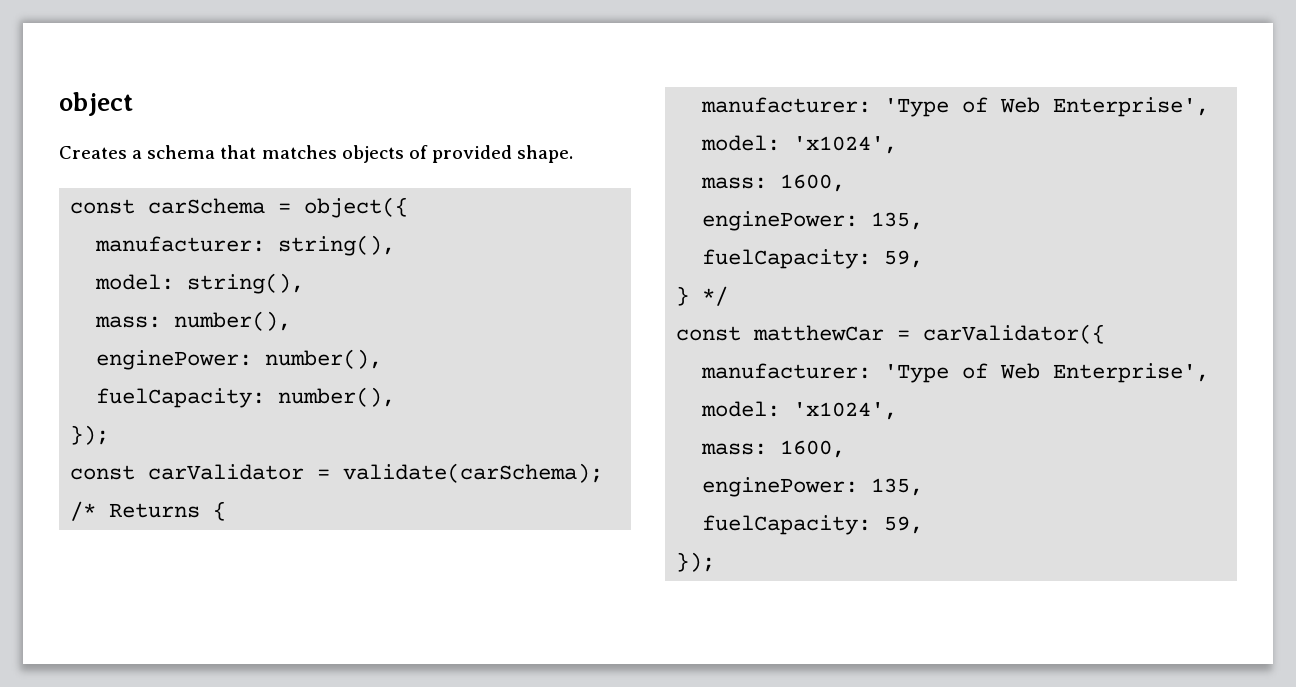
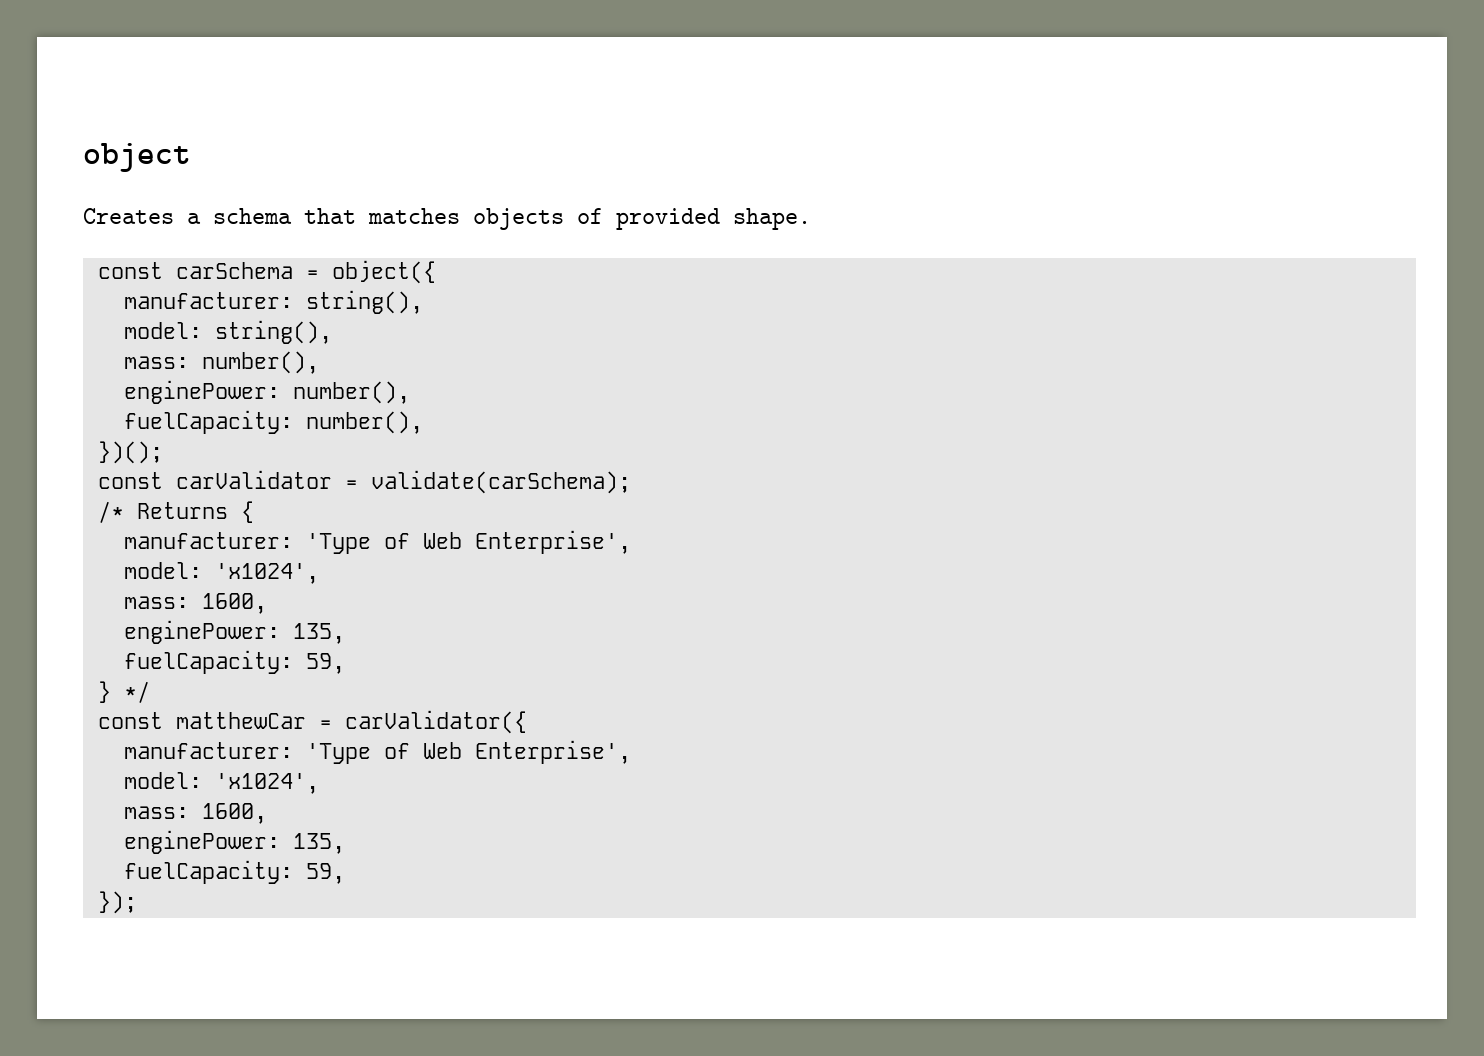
  fuelCapacity: number(),
- });
+ })();

